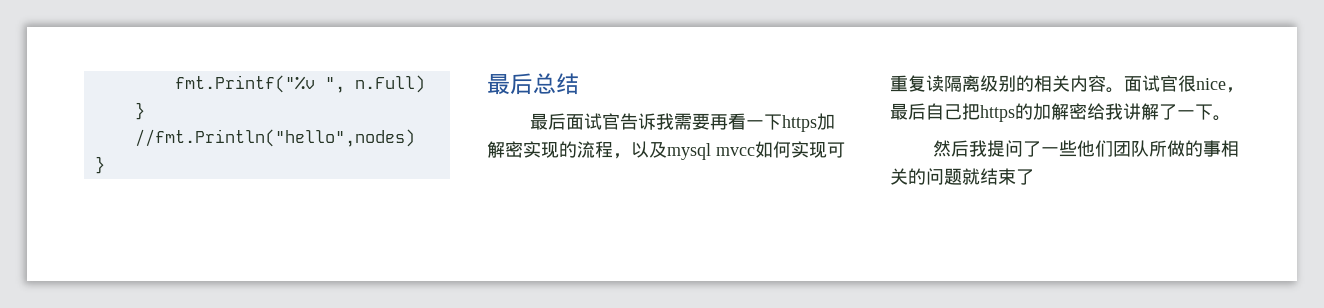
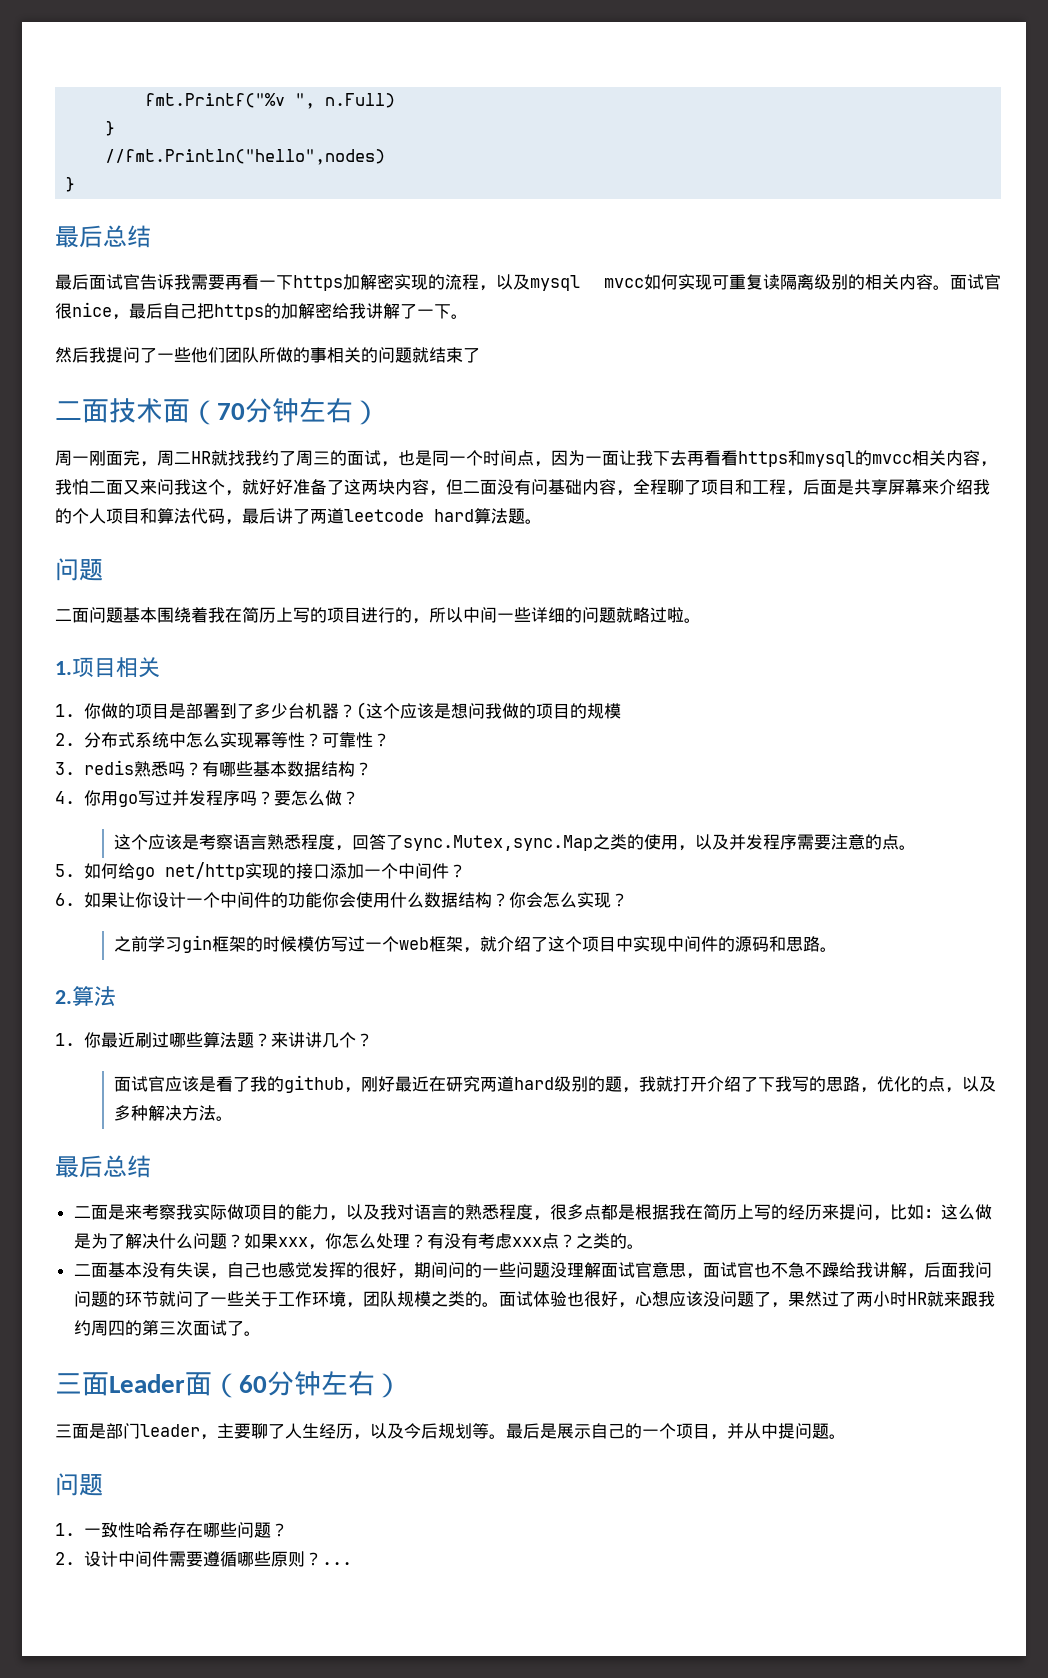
+ 二面技术面（70分钟左右）
+ 周一刚面完，周二HR就找我约了周三的面试，也是同一个时间点，因为一面让我下去再看看https和mysql的mvcc相关内容，我怕二面又来问我这个，就好好准备了这两块内容，但二面没有问基础内容，全程聊了项目和工程，后面是共享屏幕来介绍我的个人项目和算法代码，最后讲了两道leetcode hard算法题。
+ 问题
+ 二面问题基本围绕着我在简历上写的项目进行的，所以中间一些详细的问题就略过啦。
+ 1.项目相关
+ 1.你做的项目是部署到了多少台机器？(这个应该是想问我做的项目的规模
+ 2.分布式系统中怎么实现幂等性？可靠性？
+ 3. redis熟悉吗？有哪些基本数据结构？
+ 4.你用go写过并发程序吗？要怎么做？
+ 这个应该是考察语言熟悉程度，回答了sync.Mutex,sync.Map之类的使用，以及并发程序需要注意的点。
+ 5.如何给go net/http实现的接口添加一个中间件？
+ 6.如果让你设计一个中间件的功能你会使用什么数据结构？你会怎么实现？
+ 之前学习gin框架的时候模仿写过一个web框架，就介绍了这个项目中实现中间件的源码和思路。
+ 2.算法
+ 1.你最近刷过哪些算法题？来讲讲几个？
+ 面试官应该是看了我的github，刚好最近在研究两道hard级别的题，我就打开介绍了下我写的思路，优化的点，以及多种解决方法。
+ 最后总结
+ 二面是来考察我实际做项目的能力，以及我对语言的熟悉程度，很多点都是根据我在简历上写的经历来提问，比如：这么做是为了解决什么问题？如果xxx，你怎么处理？有没有考虑xxx点？之类的。
+ 二面基本没有失误，自己也感觉发挥的很好，期间问的一些问题没理解面试官意思，面试官也不急不躁给我讲解，后面我问问题的环节就问了一些关于工作环境，团队规模之类的。面试体验也很好，心想应该没问题了，果然过了两小时HR就来跟我约周四的第三次面试了。
+ 三面Leader面（60分钟左右）
+ 三面是部门leader，主要聊了人生经历，以及今后规划等。最后是展示自己的一个项目，并从中提问题。
+ 问题
+ 1.一致性哈希存在哪些问题？
+ 2.设计中间件需要遵循哪些原则？...

